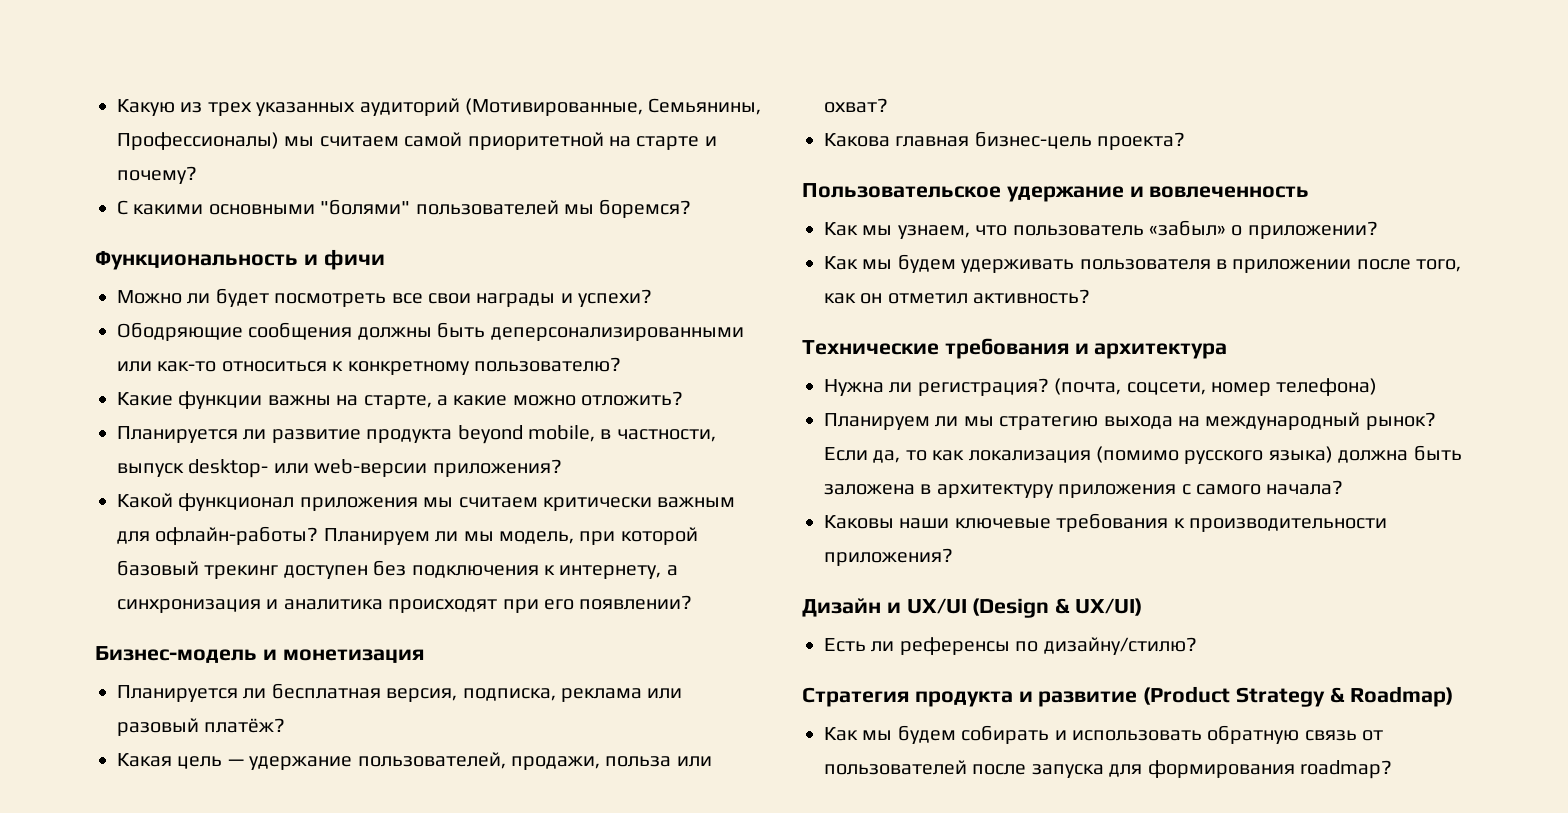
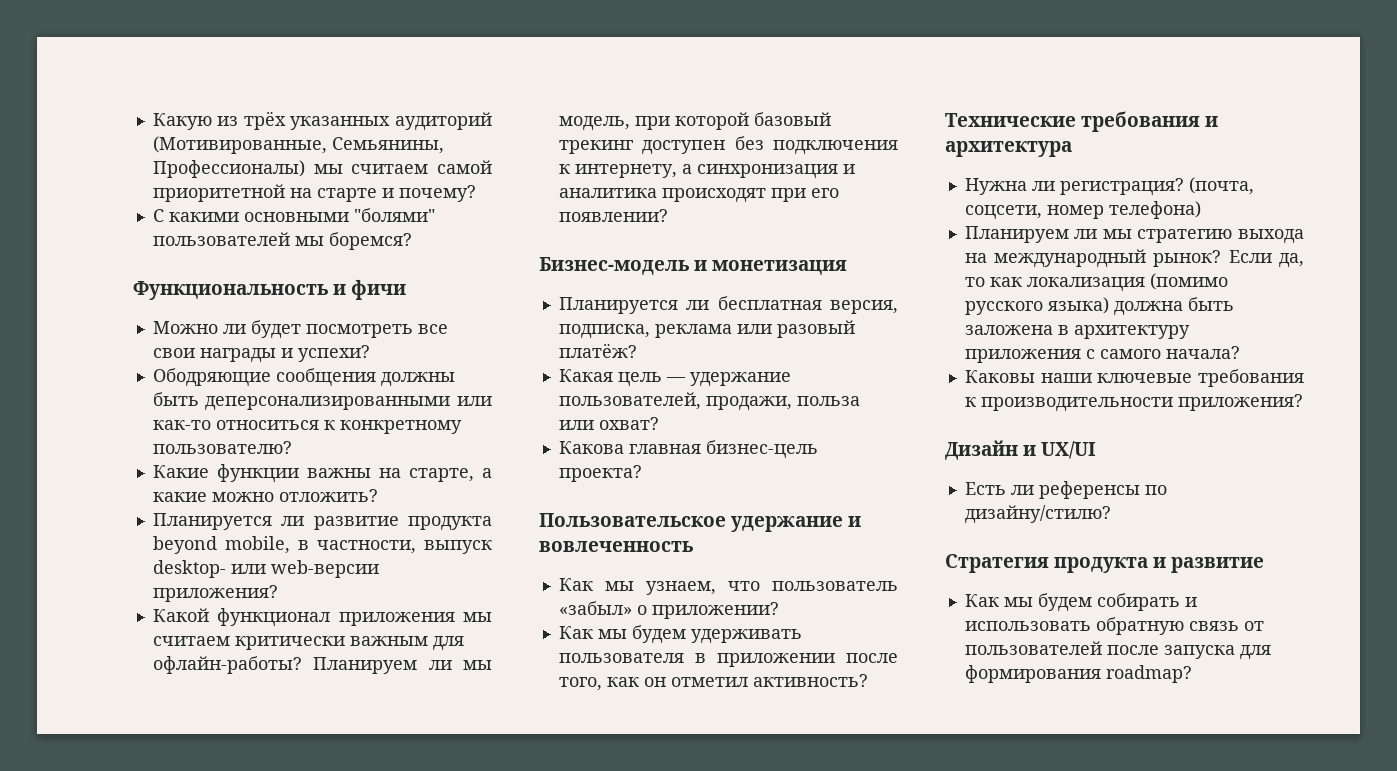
- Какую из трех указанных аудиторий (Мотивированные, Семьянины, Профессионалы) мы считаем самой приоритетной на старте и почему?
+ Какую из трёх указанных аудиторий (Мотивированные, Семьянины, Профессионалы) мы считаем самой приоритетной на старте и почему?
- Дизайн и UX/UI (Design & UX/UI)
+ Дизайн и UX/UI
- Стратегия продукта и развитие (Product Strategy & Roadmap)
+ Стратегия продукта и развитие

